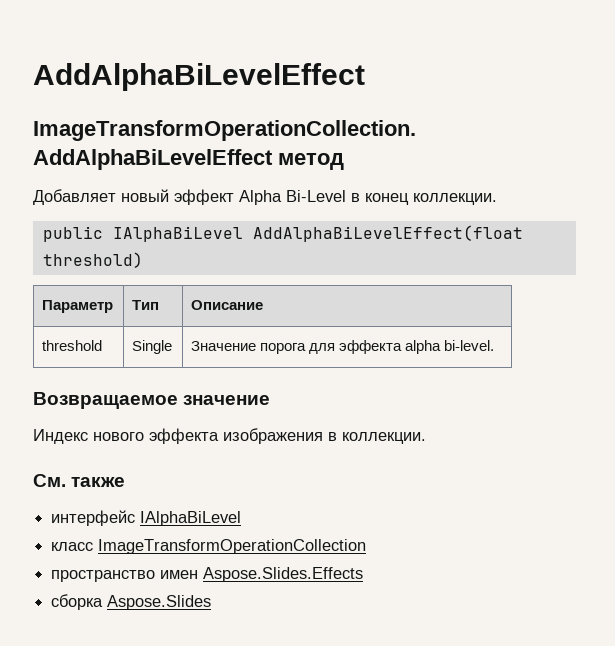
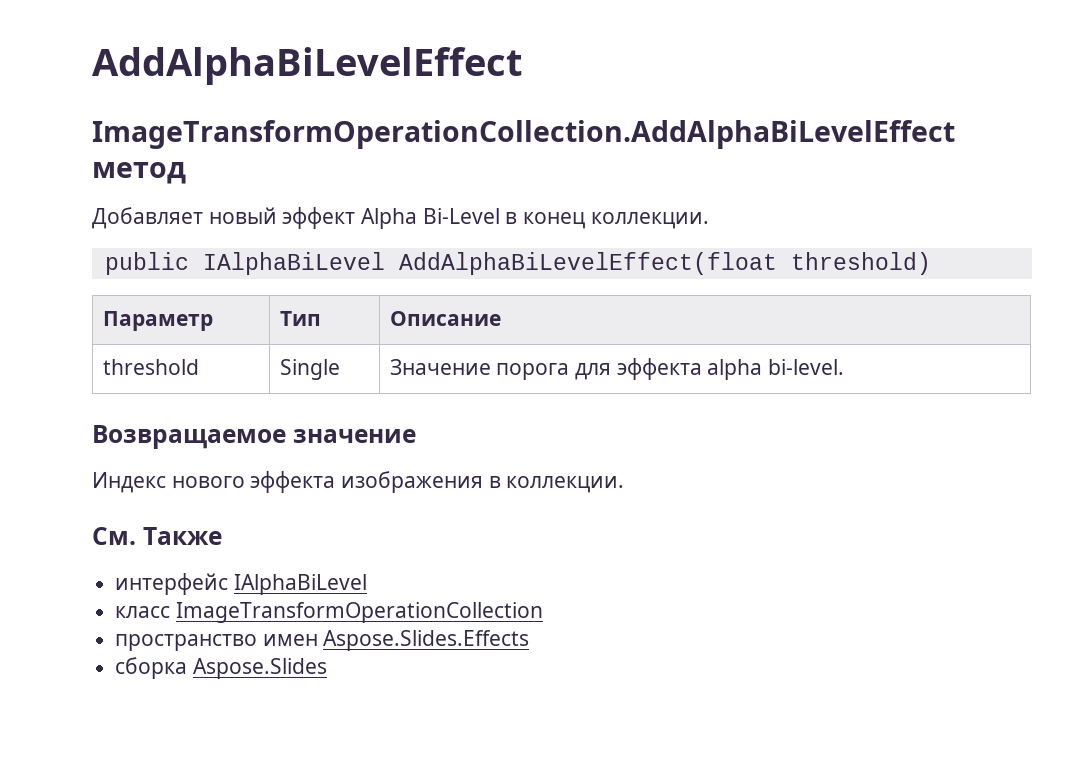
- См. также
+ См. Также

